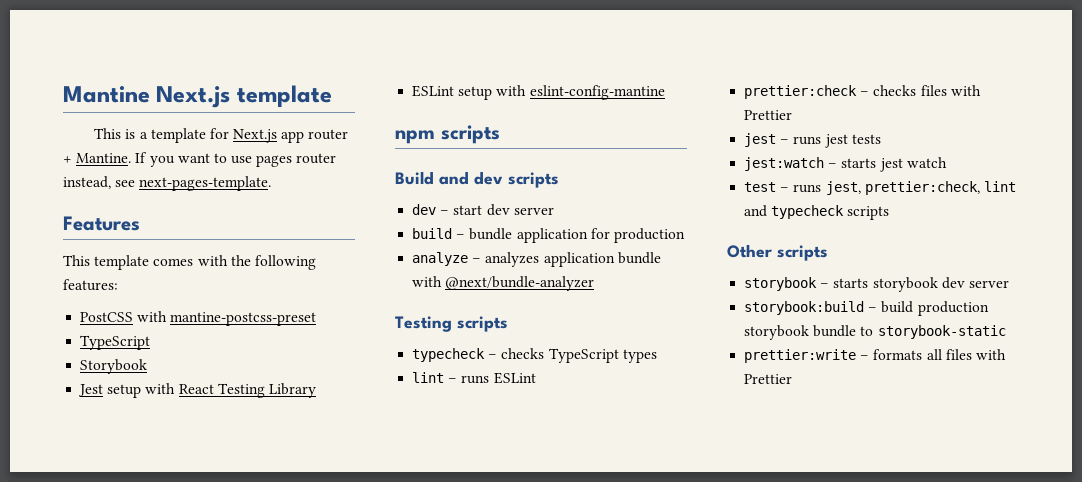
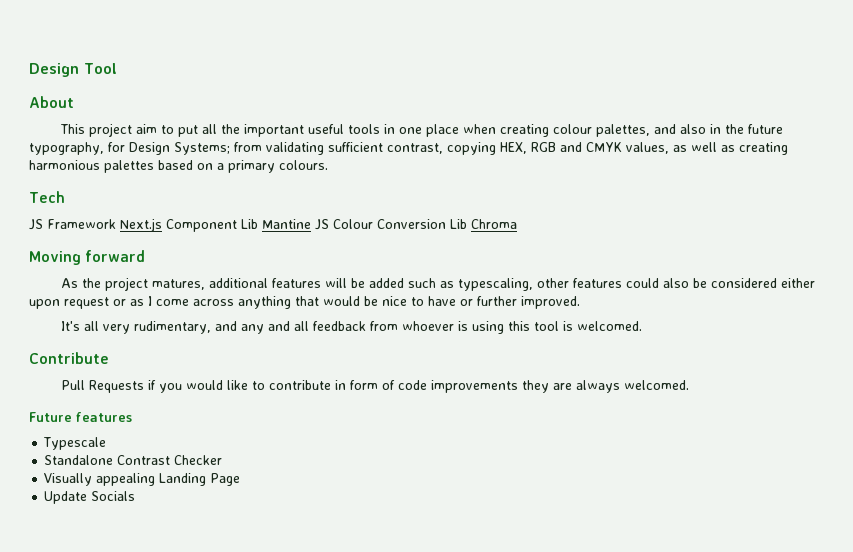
- Mantine Next.js template
- This is a template for Next.js app router + Mantine. If you want to use pages router instead, see next-pages-template.
- Features
- This template comes with the following features:
- PostCSS with mantine-postcss-preset
- TypeScript
- Storybook
- Jest setup with React Testing Library
- ESLint setup with eslint-config-mantine
- npm scripts
- Build and dev scripts
- dev – start dev server
- build – bundle application for production
- analyze – analyzes application bundle with @next/bundle-analyzer
- Testing scripts
- typecheck – checks TypeScript types
- lint – runs ESLint
- prettier:check – checks files with Prettier
- jest – runs jest tests
- jest:watch – starts jest watch
- test – runs jest, prettier:check, lint and typecheck scripts
- Other scripts
- storybook – starts storybook dev server
- storybook:build – build production storybook bundle to storybook-static
- prettier:write – formats all files with Prettier
+ Design Tool
+ About
+ This project aim to put all the important useful tools in one place when creating colour palettes, and also in the future typography, for Design Systems; from validating sufficient contrast, copying HEX, RGB and CMYK values, as well as creating harmonious palettes based on a primary colours.
+ Tech
+ JS Framework Next.js Component Lib Mantine JS Colour Conversion Lib Chroma
+ Moving forward
+ As the project matures, additional features will be added such as typescaling, other features could also be considered either upon request or as I come across anything that would be nice to have or further improved.
+ It's all very rudimentary, and any and all feedback from whoever is using this tool is welcomed.
+ Contribute
+ Pull Requests if you would like to contribute in form of code improvements they are always welcomed.
+ Future features
+ Typescale
+ Standalone Contrast Checker
+ Visually appealing Landing Page
+ Update Socials

